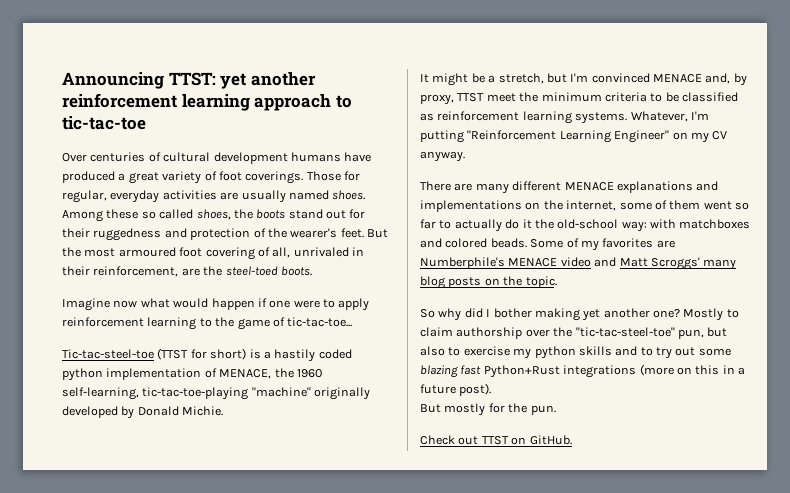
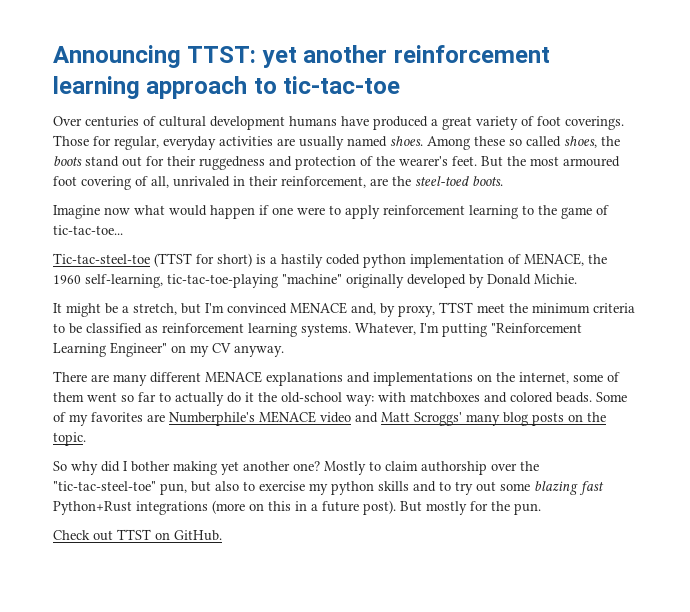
- Mostly to claim authorship over the "tic-tac-steel-toe" pun, but also to exercise my python skills and to try out some blazing fast Python+Rust integrations (more on this in a future post).
- But mostly for the pun.
+ Mostly to claim authorship over the "tic-tac-steel-toe" pun, but also to exercise my python skills and to try out some blazing fast Python+Rust integrations (more on this in a future post). But mostly for the pun.

